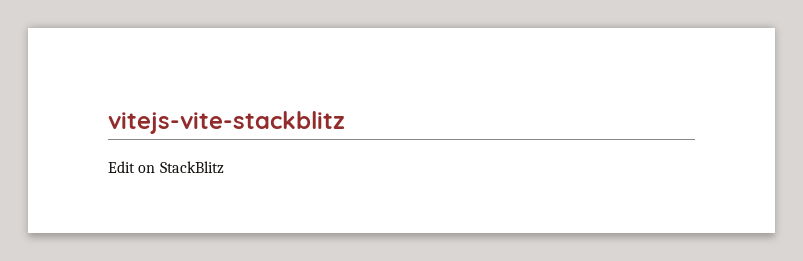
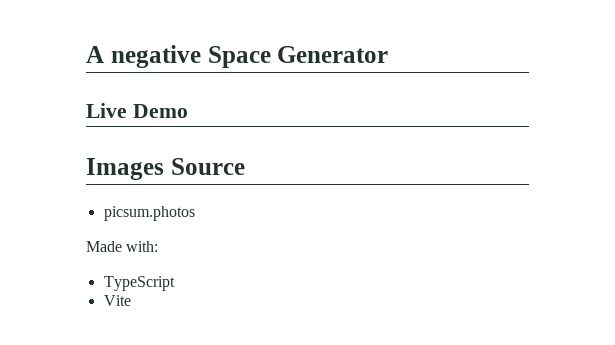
- vitejs-vite-stackblitz
- Edit on StackBlitz
+ A negative Space Generator
+ Live Demo
+ Images Source
+ picsum.photos
+ Made with:
+ TypeScript
+ Vite

